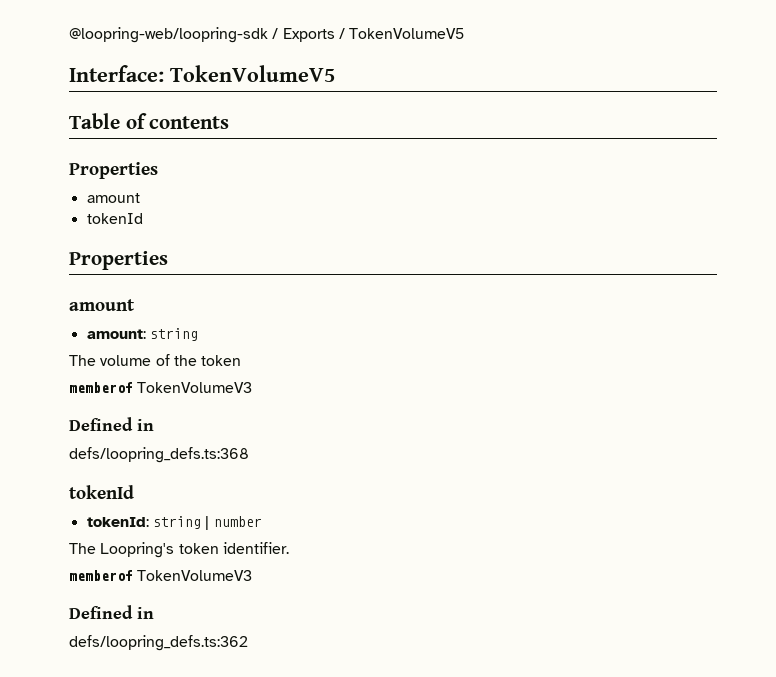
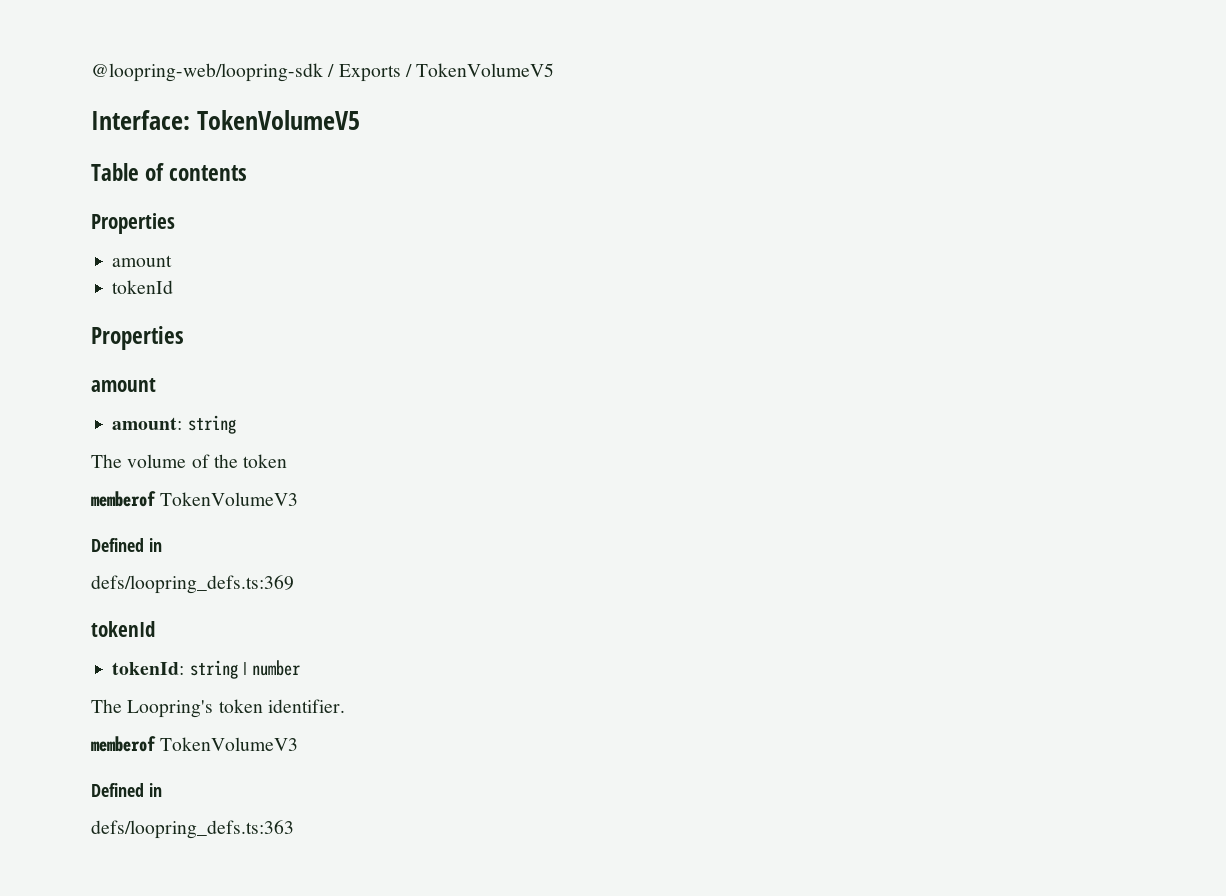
- defs/loopring_defs.ts:368
+ defs/loopring_defs.ts:369
- defs/loopring_defs.ts:362
+ defs/loopring_defs.ts:363

